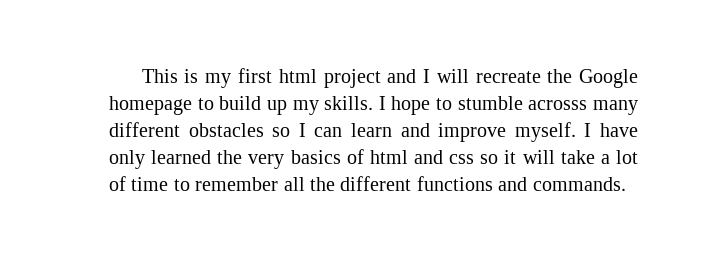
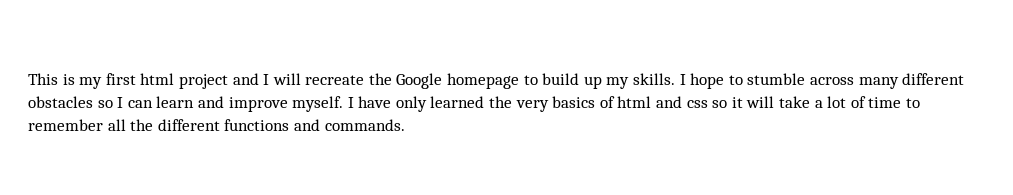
- I hope to stumble acrosss many different obstacles so I can learn and improve myself.
+ I hope to stumble across many different obstacles so I can learn and improve myself.

